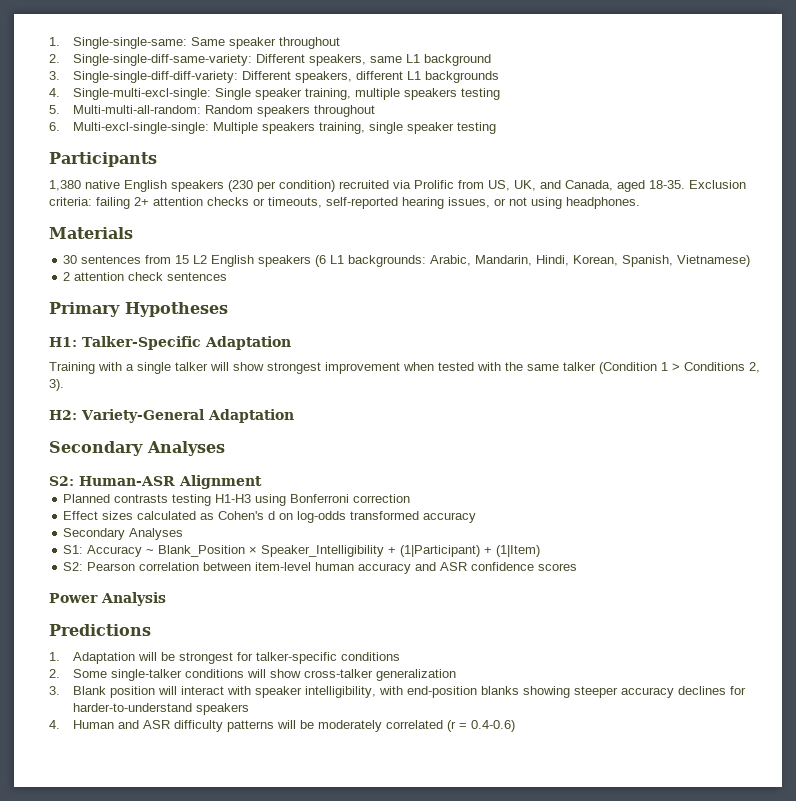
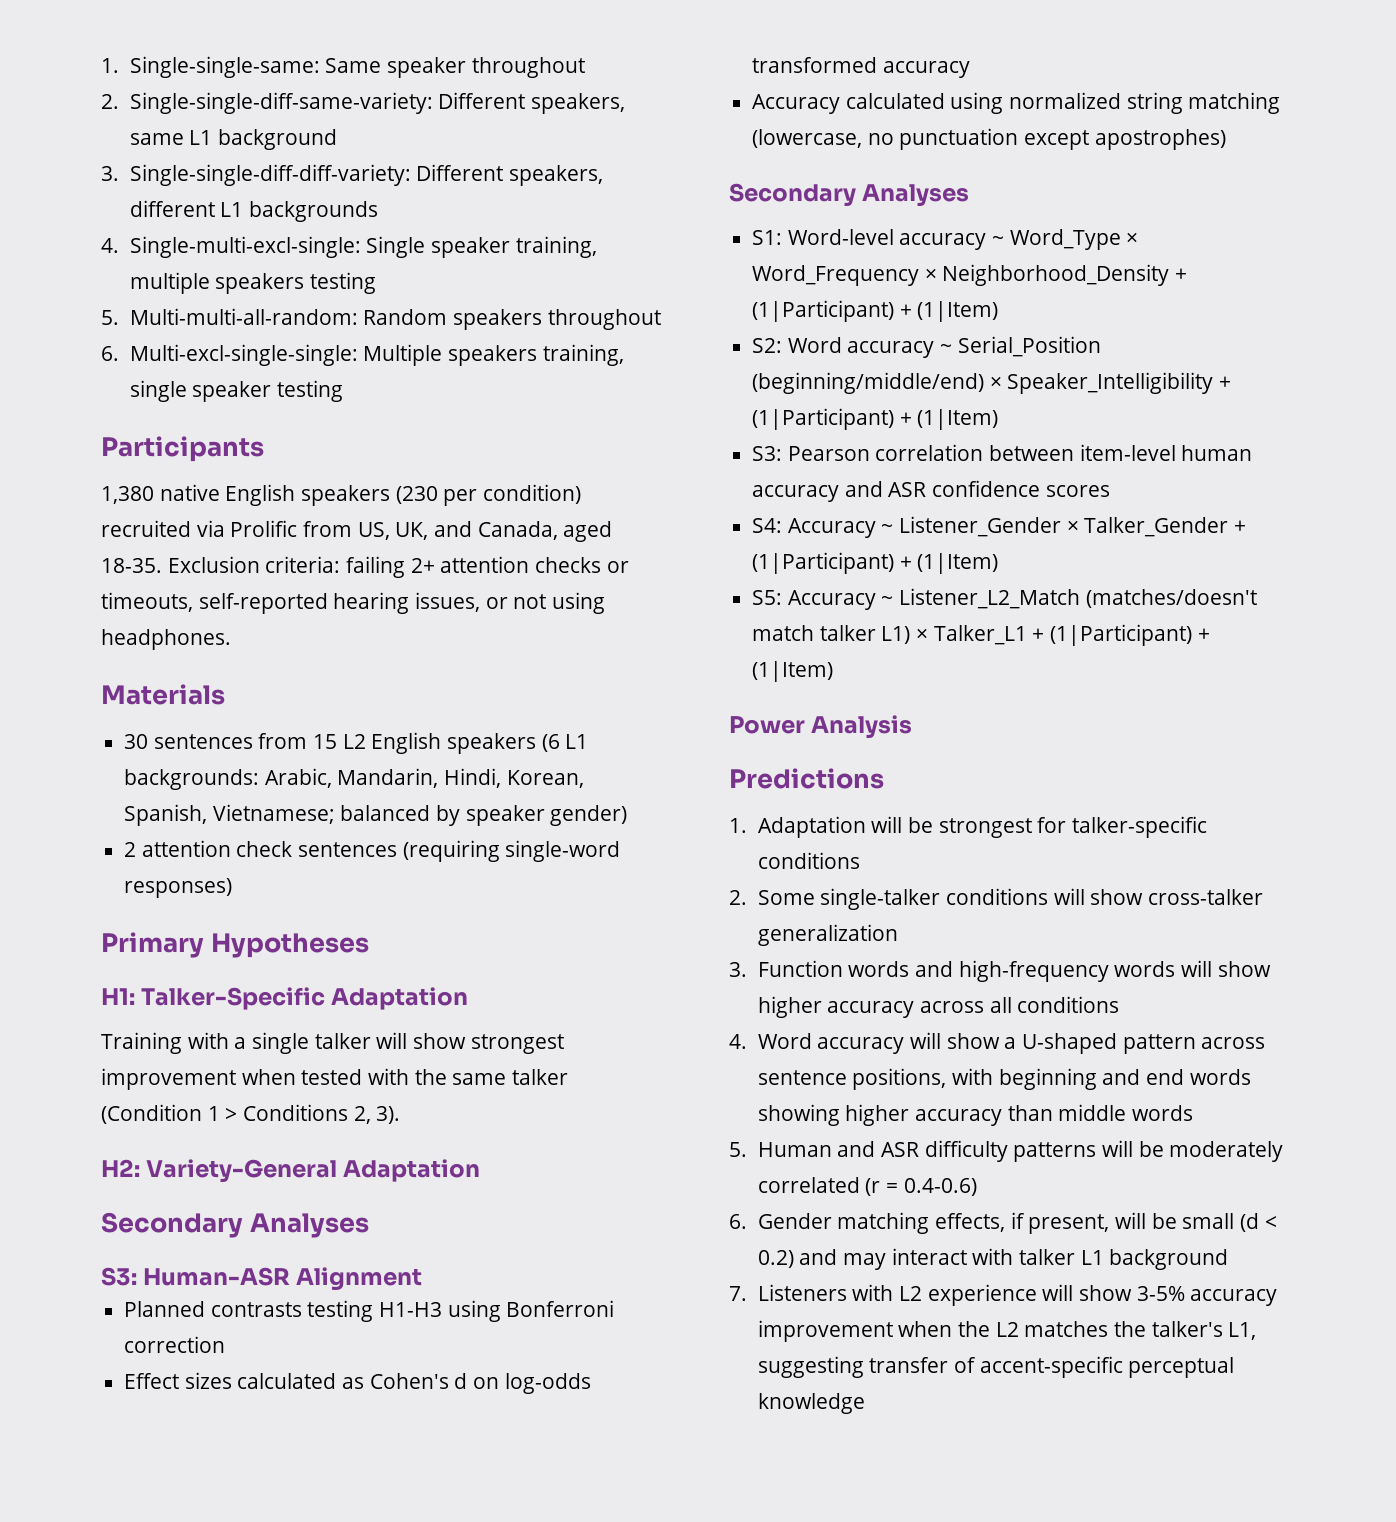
- 30 sentences from 15 L2 English speakers (6 L1 backgrounds: Arabic, Mandarin, Hindi, Korean, Spanish, Vietnamese)
+ 30 sentences from 15 L2 English speakers (6 L1 backgrounds: Arabic, Mandarin, Hindi, Korean, Spanish, Vietnamese; balanced by speaker gender)
- 2 attention check sentences
+ 2 attention check sentences (requiring single-word responses)
- S2: Human-ASR Alignment
+ S3: Human-ASR Alignment
  Effect sizes calculated as Cohen's d on log-odds transformed accuracy
+ Accuracy calculated using normalized string matching (lowercase, no punctuation except apostrophes)
  Secondary Analyses
- S1: Accuracy ~ Blank_Position × Speaker_Intelligibility + (1|Participant) + (1|Item)
+ S1: Word-level accuracy ~ Word_Type × Word_Frequency × Neighborhood_Density + (1|Participant) + (1|Item)
+ S2: Word accuracy ~ Serial_Position (beginning/middle/end) × Speaker_Intelligibility + (1|Participant) + (1|Item)
- S2: Pearson correlation between item-level human accuracy and ASR confidence scores
+ S3: Pearson correlation between item-level human accuracy and ASR confidence scores
+ S4: Accuracy ~ Listener_Gender × Talker_Gender + (1|Participant) + (1|Item)
+ S5: Accuracy ~ Listener_L2_Match (matches/doesn't match talker L1) × Talker_L1 + (1|Participant) + (1|Item)
- 3. Blank position will interact with speaker intelligibility, with end-position blanks showing steeper accuracy declines for harder-to-understand speakers
- 4. Human and ASR difficulty patterns will be moderately correlated (r = 0.4-0.6)
+ 3. Function words and high-frequency words will show higher accuracy across all conditions
+ 4. Word accuracy will show a U-shaped pattern across sentence positions, with beginning and end words showing higher accuracy than middle words
+ 5. Human and ASR difficulty patterns will be moderately correlated (r = 0.4-0.6)
+ 6. Gender matching effects, if present, will be small (d < 0.2) and may interact with talker L1 background
+ 7. Listeners with L2 experience will show 3-5% accuracy improvement when the L2 matches the talker's L1, suggesting transfer of accent-specific perceptual knowledge

